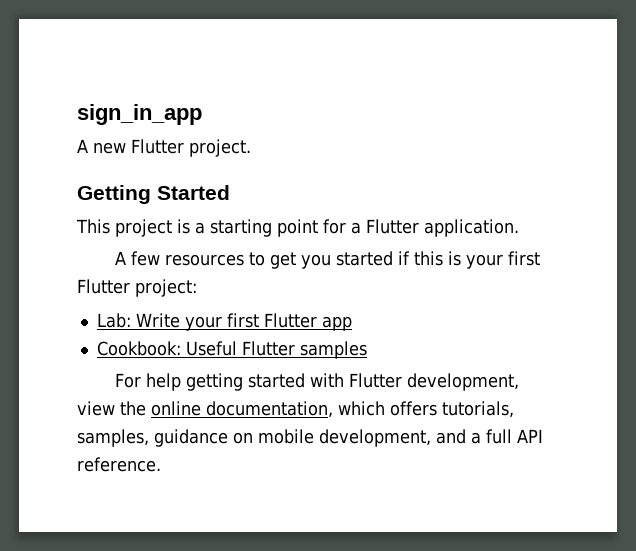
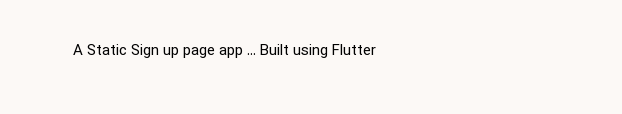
- sign_in_app
- A new Flutter project.
- Getting Started
- This project is a starting point for a Flutter application.
- A few resources to get you started if this is your first Flutter project:
- Lab: Write your first Flutter app
- Cookbook: Useful Flutter samples
- For help getting started with Flutter development, view the online documentation, which offers tutorials, samples, guidance on mobile development, and a full API reference.
+ A Static Sign up page app ... Built using Flutter

